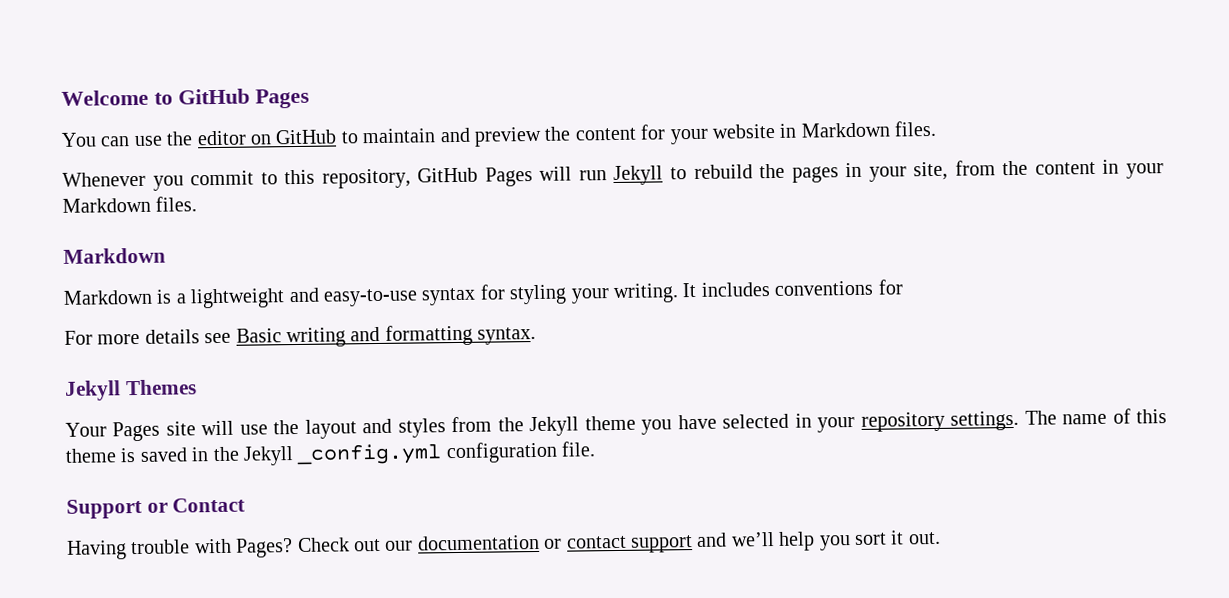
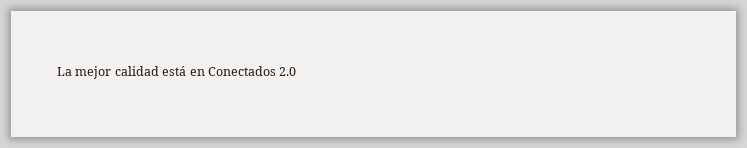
- Welcome to GitHub Pages
- You can use the editor on GitHub to maintain and preview the content for your website in Markdown files.
- Whenever you commit to this repository, GitHub Pages will run Jekyll to rebuild the pages in your site, from the content in your Markdown files.
- Markdown
- Markdown is a lightweight and easy-to-use syntax for styling your writing. It includes conventions for
- For more details see Basic writing and formatting syntax.
- Jekyll Themes
- Your Pages site will use the layout and styles from the Jekyll theme you have selected in your repository settings. The name of this theme is saved in the Jekyll _config.yml configuration file.
- Support or Contact
- Having trouble with Pages? Check out our documentation or contact support and we’ll help you sort it out.
+ La mejor calidad está en Conectados 2.0

